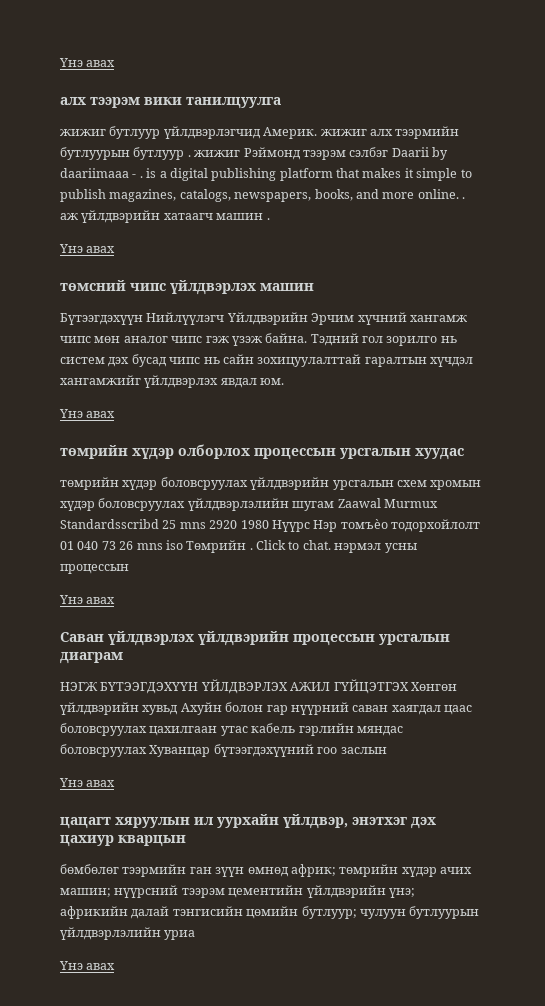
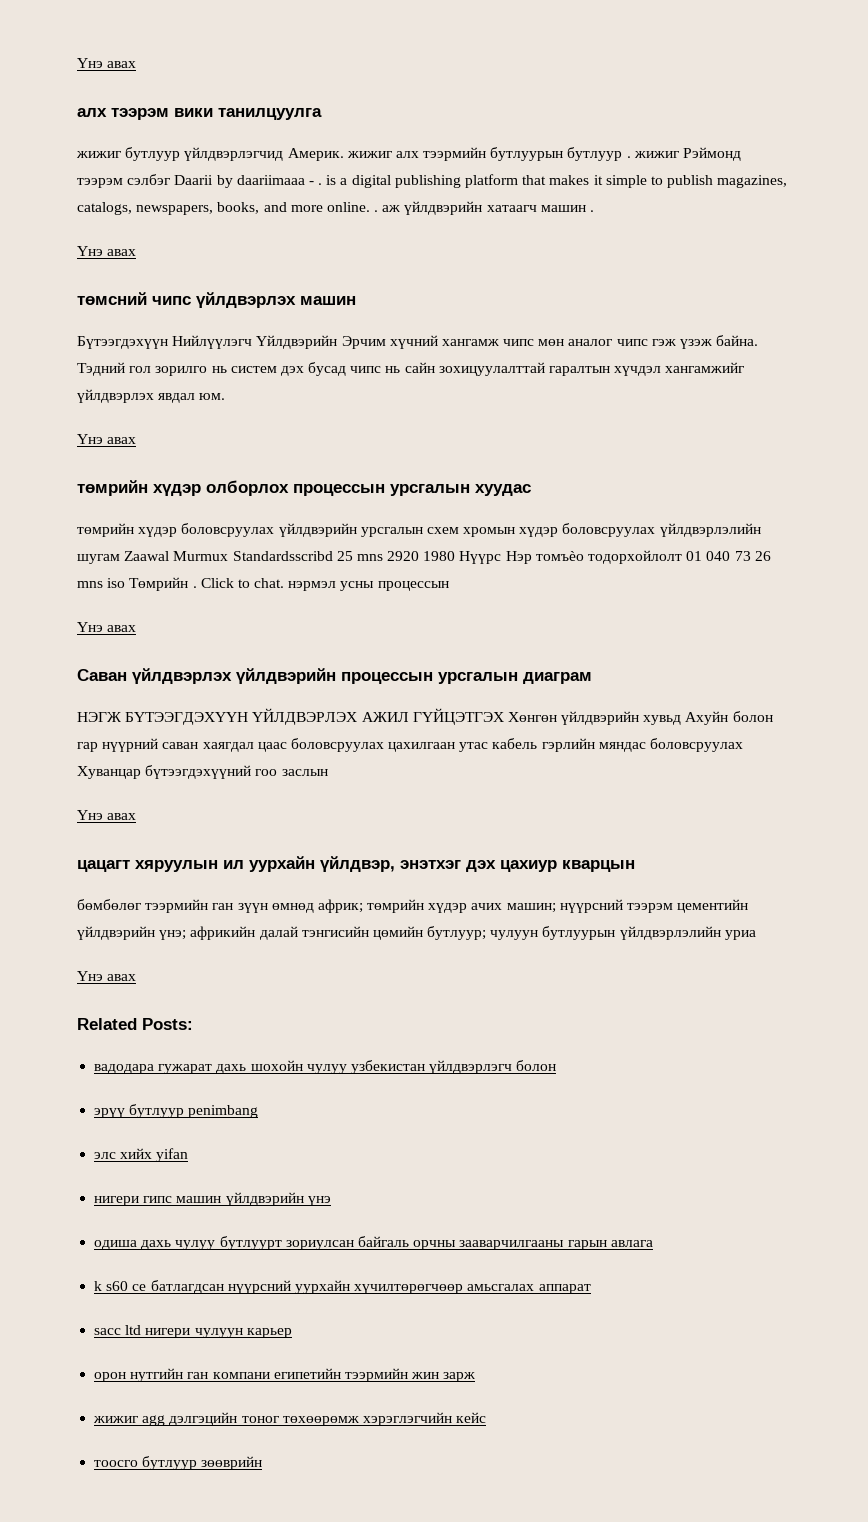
+ Related Posts:
+ вадодара гужарат дахь шохойн чулуу узбекистан үйлдвэрлэгч болон
+ эрүү бутлуур penimbang
+ элс хийх yifan
+ нигери гипс машин үйлдвэрийн үнэ
+ одиша дахь чулуу бутлуурт зориулсан байгаль орчны зааварчилгааны гарын авлага
+ k s60 ce батлагдсан нүүрсний уурхайн хүчилтөрөгчөөр амьсгалах аппарат
+ sacc ltd нигери чулуун карьер
+ орон нутгийн ган компани египетийн тээрмийн жин зарж
+ жижиг agg дэлгэцийн тоног төхөөрөмж хэрэглэгчийн кейс
+ тоосго бутлуур зөөврийн

